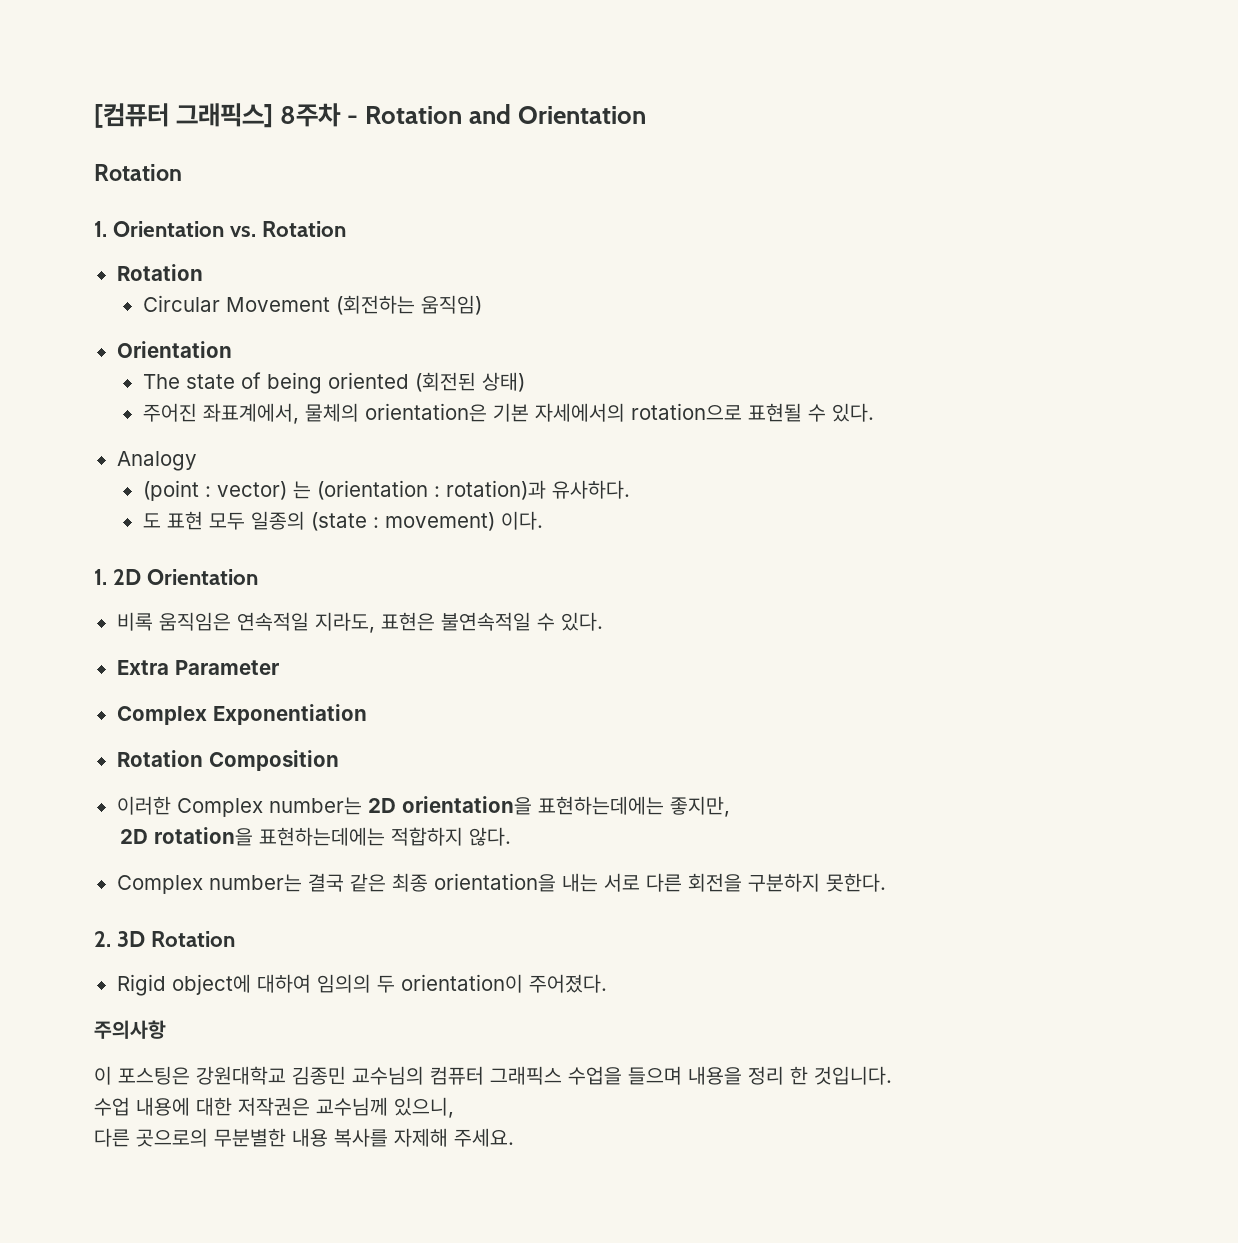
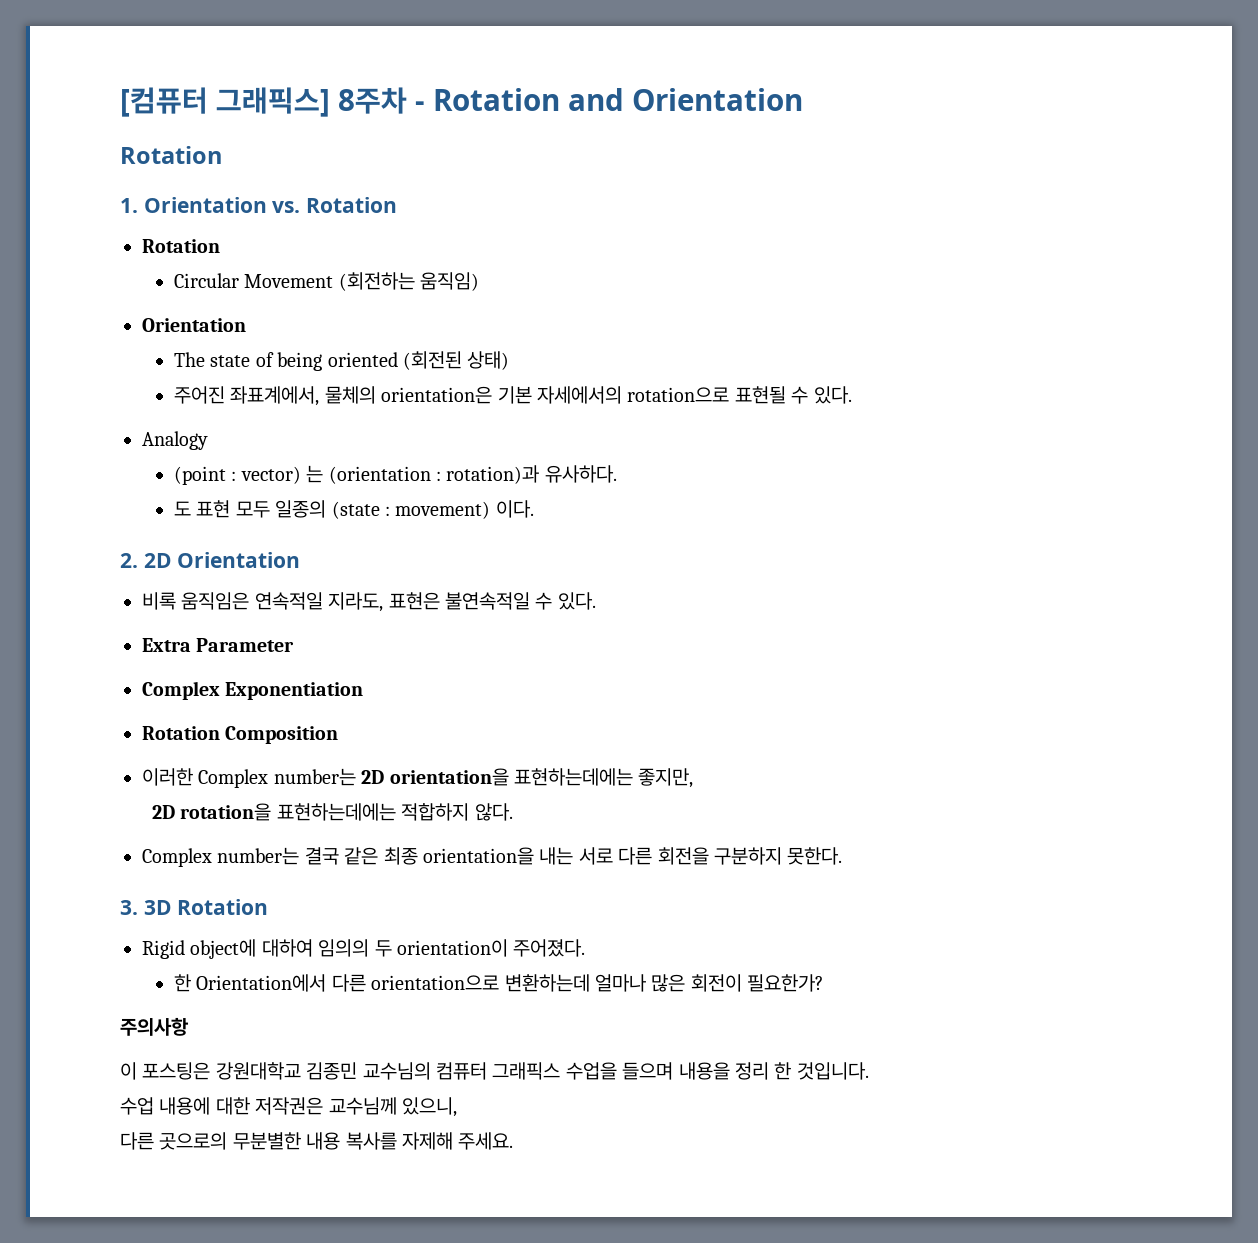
- 1. 2D Orientation
+ 2. 2D Orientation
- 2. 3D Rotation
+ 3. 3D Rotation
+ 한 Orientation에서 다른 orientation으로 변환하는데 얼마나 많은 회전이 필요한가?

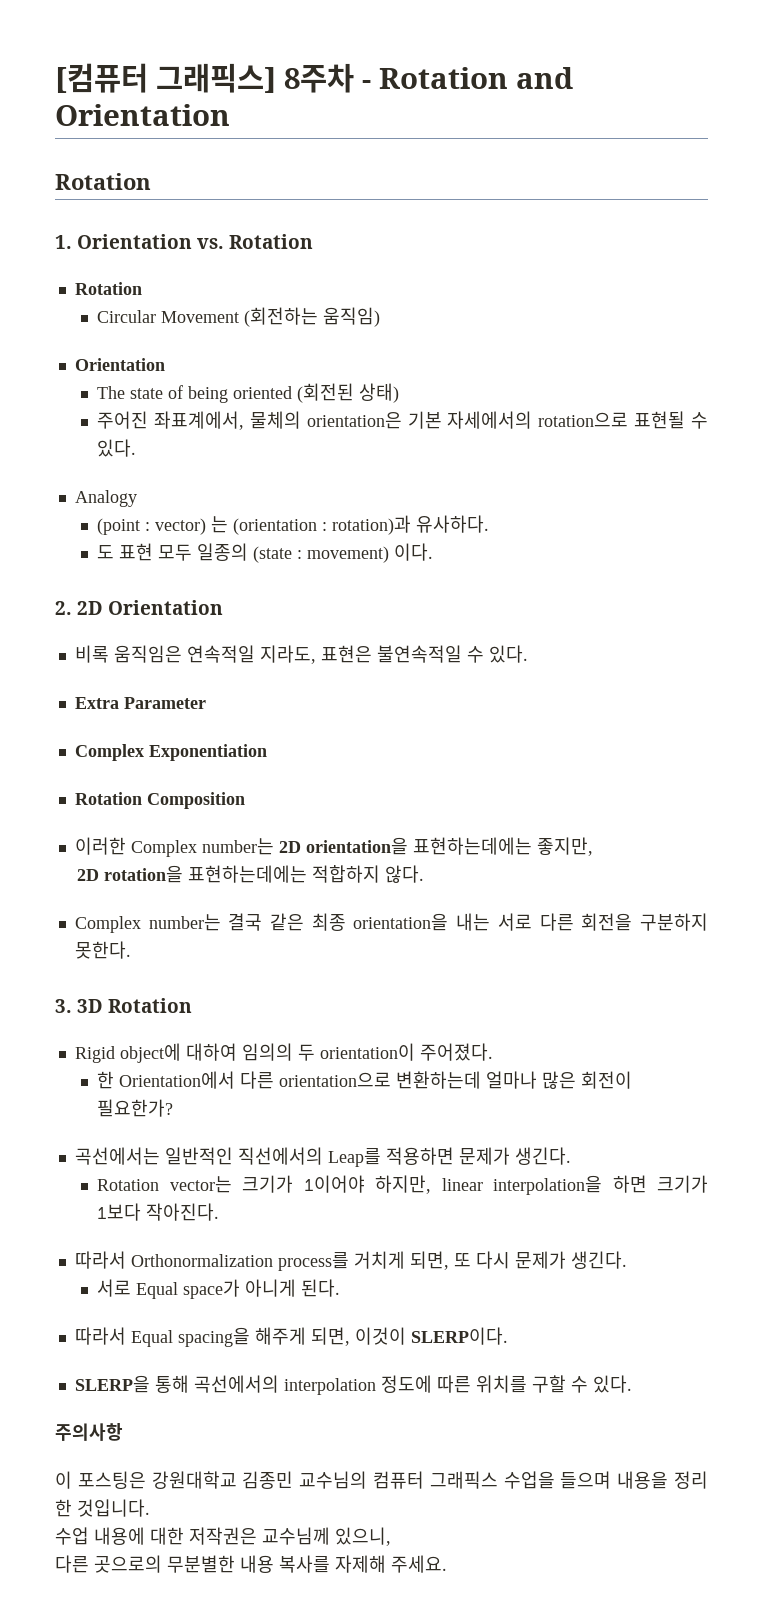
+ 곡선에서는 일반적인 직선에서의 Leap를 적용하면 문제가 생긴다.
+ Rotation vector는 크기가 1이어야 하지만, linear interpolation을 하면 크기가 1보다 작아진다.
+ 따라서 Orthonormalization process를 거치게 되면, 또 다시 문제가 생긴다.
+ 서로 Equal space가 아니게 된다.
+ 따라서 Equal spacing을 해주게 되면, 이것이 SLERP이다.
+ SLERP을 통해 곡선에서의 interpolation 정도에 따른 위치를 구할 수 있다.

